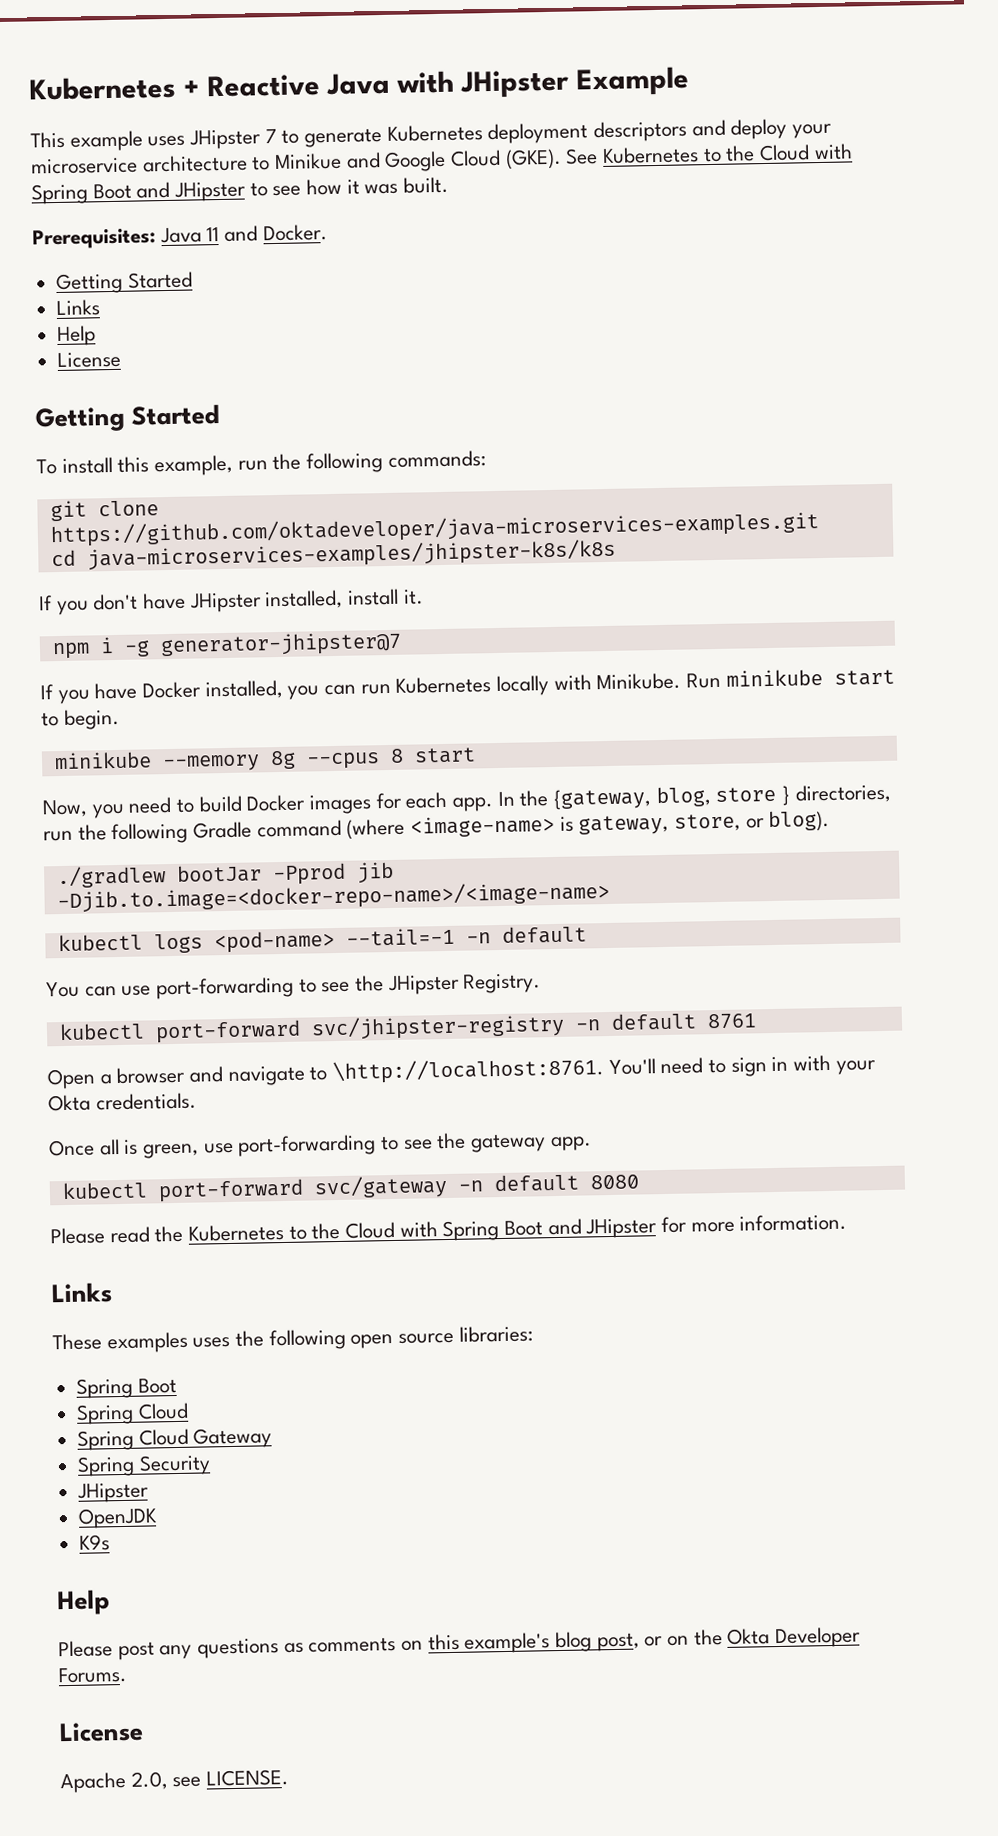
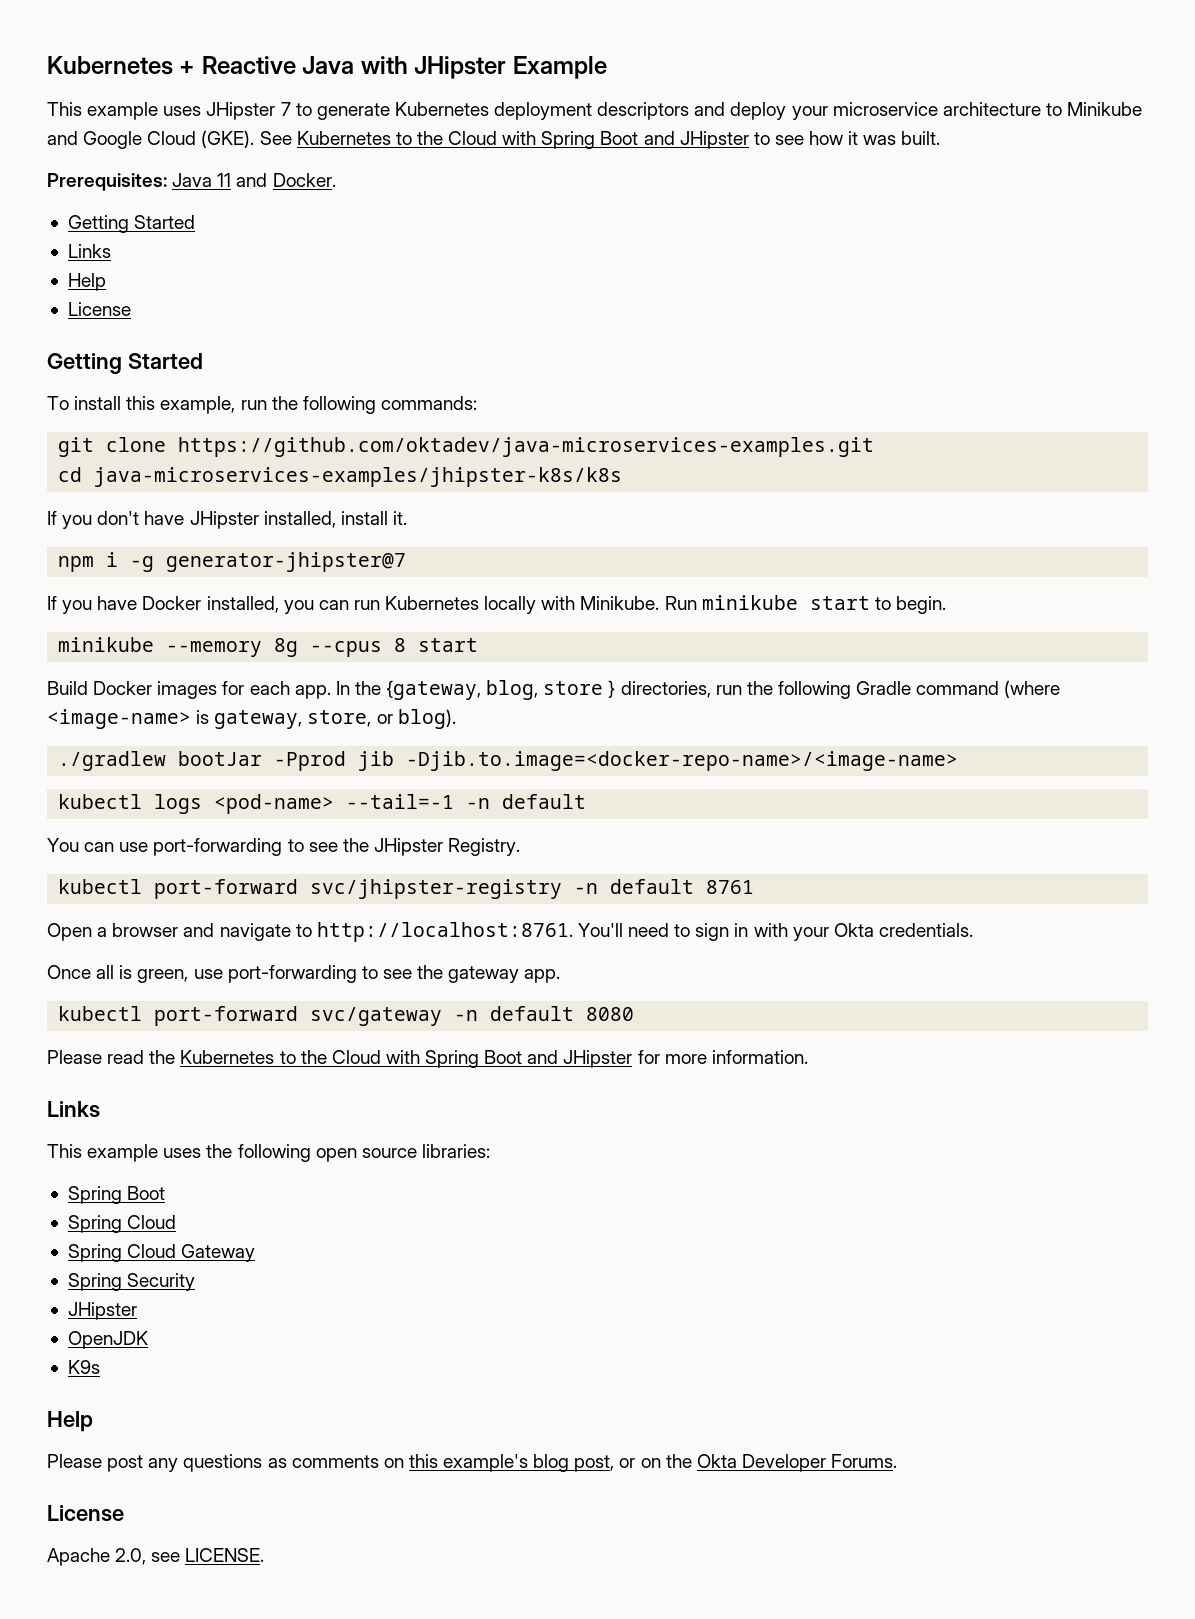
- This example uses JHipster 7 to generate Kubernetes deployment descriptors and deploy your microservice architecture to Minikue and Google Cloud (GKE).
+ This example uses JHipster 7 to generate Kubernetes deployment descriptors and deploy your microservice architecture to Minikube and Google Cloud (GKE).
- git clone https://github.com/oktadeveloper/java-microservices-examples.git
+ git clone https://github.com/oktadev/java-microservices-examples.git
- Now, you need to build Docker images for each app.
+ Build Docker images for each app.
- Open a browser and navigate to \http://localhost:8761.
+ Open a browser and navigate to http://localhost:8761.
- These examples uses the following open source libraries:
+ This example uses the following open source libraries:

